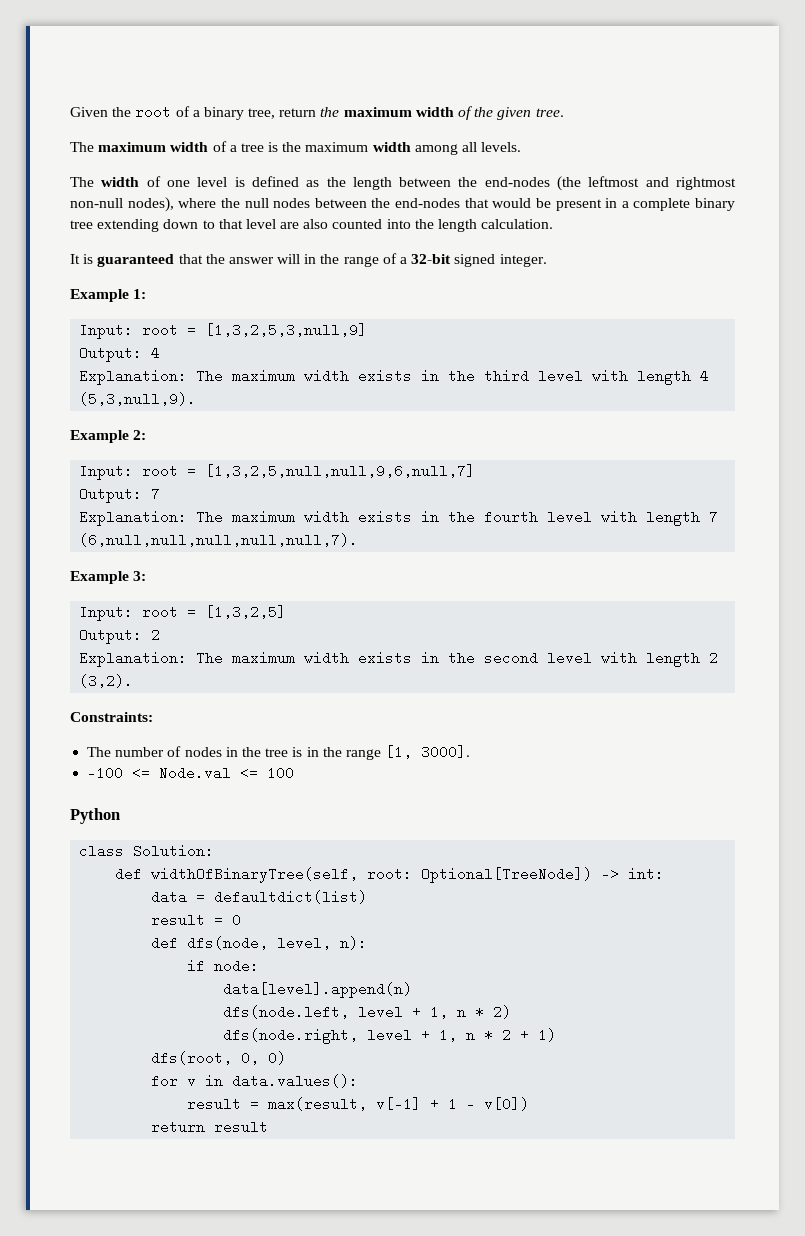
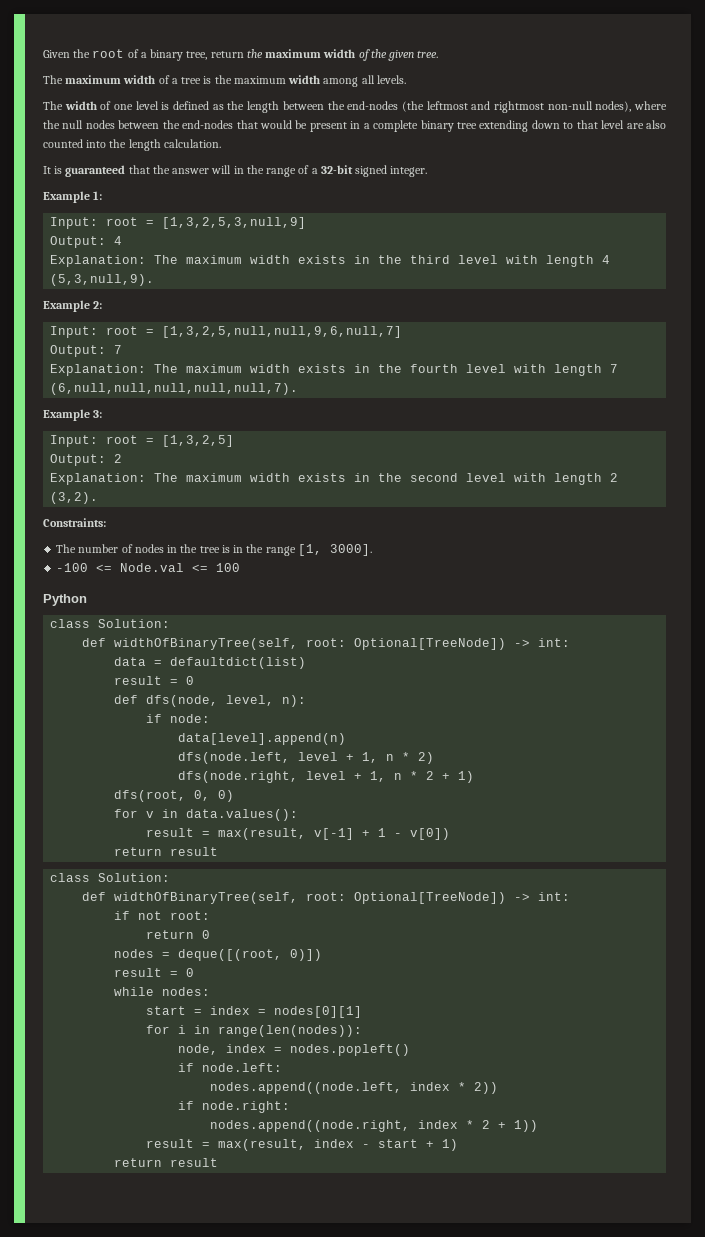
  result = max(result, v[-1] + 1 - v[0])
+ return result
+ class Solution:
+ def widthOfBinaryTree(self, root: Optional[TreeNode]) -> int:
+ if not root:
+ return 0
+ nodes = deque([(root, 0)])
+ result = 0
+ while nodes:
+ start = index = nodes[0][1]
+ for i in range(len(nodes)):
+ node, index = nodes.popleft()
+ if node.left:
+ nodes.append((node.left, index * 2))
+ if node.right:
+ nodes.append((node.right, index * 2 + 1))
+ result = max(result, index - start + 1)

